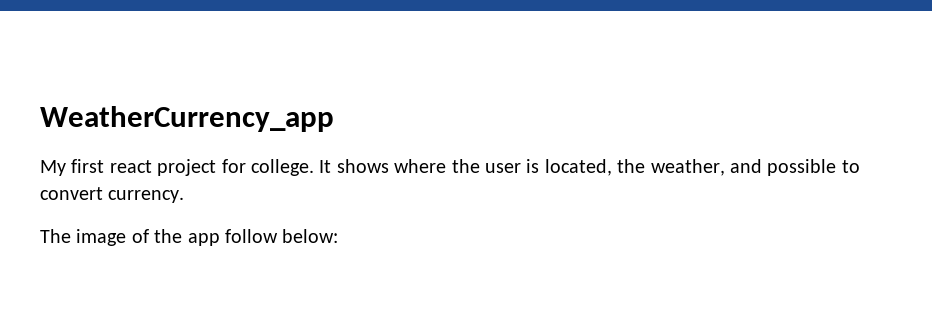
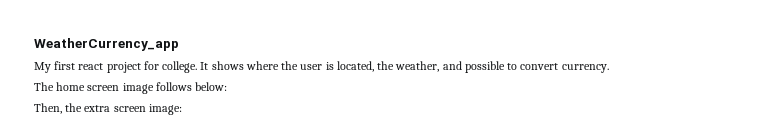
- The image of the app follow below:
+ The home screen image follows below:
+ Then, the extra screen image:

